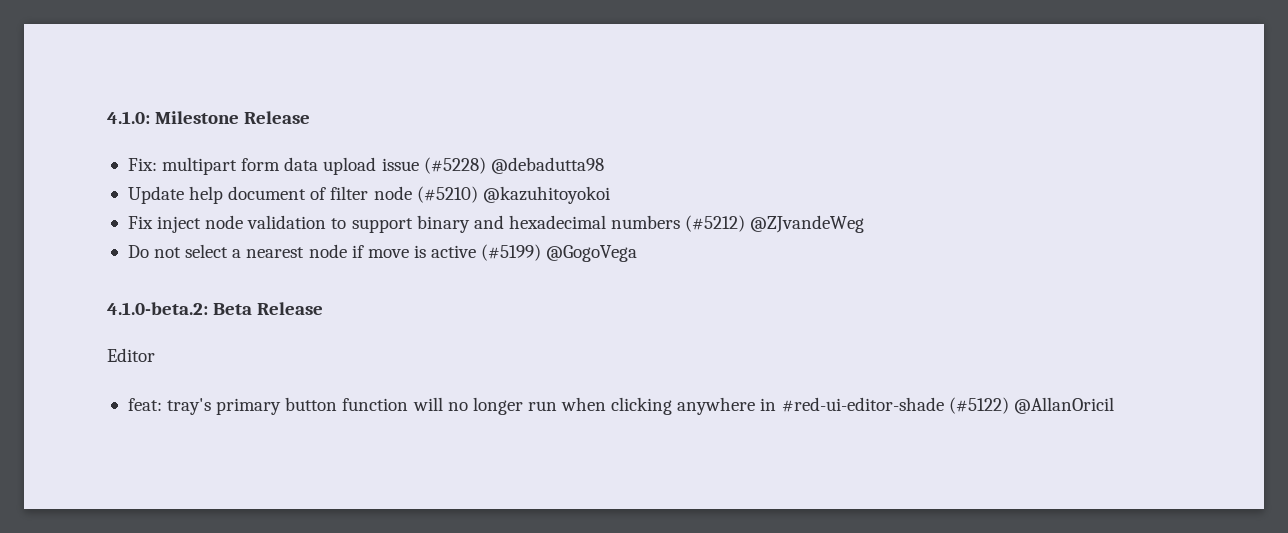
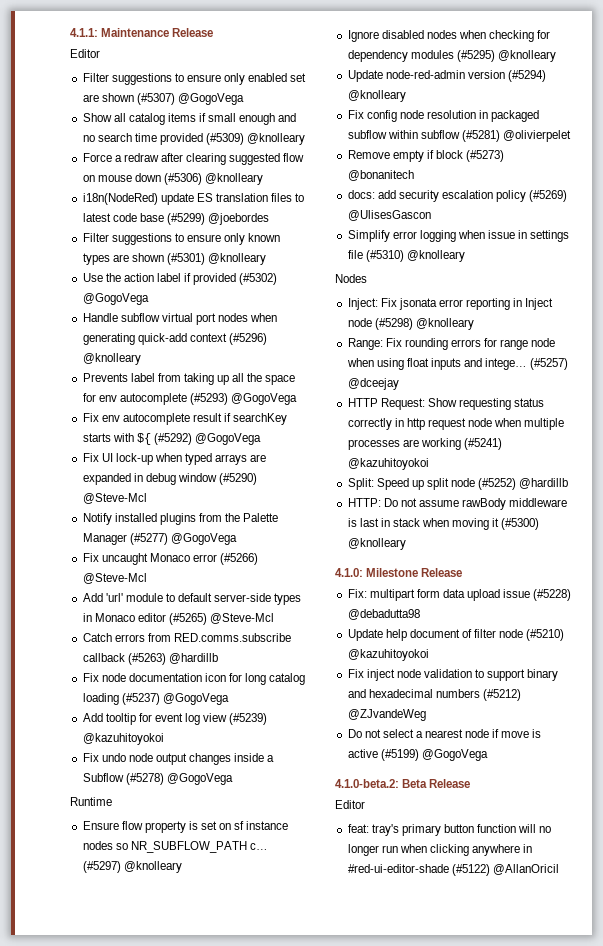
+ 4.1.1: Maintenance Release
+ Editor
+ Filter suggestions to ensure only enabled set are shown (#5307) @GogoVega
+ Show all catalog items if small enough and no search time provided (#5309) @knolleary
+ Force a redraw after clearing suggested flow on mouse down (#5306) @knolleary
+ i18n(NodeRed) update ES translation files to latest code base (#5299) @joebordes
+ Filter suggestions to ensure only known types are shown (#5301) @knolleary
+ Use the action label if provided (#5302) @GogoVega
+ Handle subflow virtual port nodes when generating quick-add context (#5296) @knolleary
+ Prevents label from taking up all the space for env autocomplete (#5293) @GogoVega
+ Fix env autocomplete result if searchKey starts with ${ (#5292) @GogoVega
+ Fix UI lock-up when typed arrays are expanded in debug window (#5290) @Steve-Mcl
+ Notify installed plugins from the Palette Manager (#5277) @GogoVega
+ Fix uncaught Monaco error (#5266) @Steve-Mcl
+ Add 'url' module to default server-side types in Monaco editor (#5265) @Steve-Mcl
+ Catch errors from RED.comms.subscribe callback (#5263) @hardillb
+ Fix node documentation icon for long catalog loading (#5237) @GogoVega
+ Add tooltip for event log view (#5239) @kazuhitoyokoi
+ Fix undo node output changes inside a Subflow (#5278) @GogoVega
+ Runtime
+ Ensure flow property is set on sf instance nodes so NR_SUBFLOW_PATH c… (#5297) @knolleary
+ Ignore disabled nodes when checking for dependency modules (#5295) @knolleary
+ Update node-red-admin version (#5294) @knolleary
+ Fix config node resolution in packaged subflow within subflow (#5281) @olivierpelet
+ Remove empty if block (#5273) @bonanitech
+ docs: add security escalation policy (#5269) @UlisesGascon
+ Simplify error logging when issue in settings file (#5310) @knolleary
+ Nodes
+ Inject: Fix jsonata error reporting in Inject node (#5298) @knolleary
+ Range: Fix rounding errors for range node when using float inputs and intege… (#5257) @dceejay
+ HTTP Request: Show requesting status correctly in http request node when multiple processes are working (#5241) @kazuhitoyokoi
+ Split: Speed up split node (#5252) @hardillb
+ HTTP: Do not assume rawBody middleware is last in stack when moving it (#5300) @knolleary

